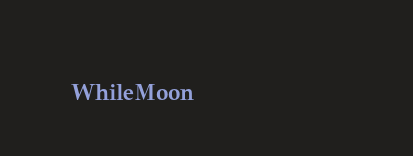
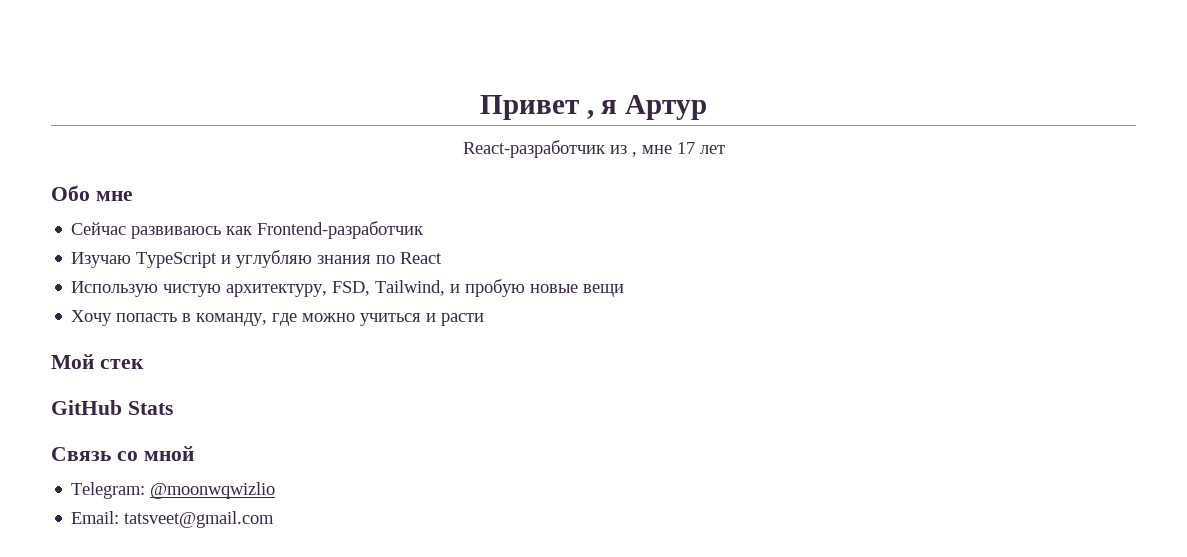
- WhileMoon
+ Привет , я Артур
+ React-разработчик из , мне 17 лет
+ Обо мне
+ Сейчас развиваюсь как Frontend-разработчик
+ Изучаю TypeScript и углубляю знания по React
+ Использую чистую архитектуру, FSD, Tailwind, и пробую новые вещи
+ Хочу попасть в команду, где можно учиться и расти
+ Мой стек
+ GitHub Stats
+ Связь со мной
+ Telegram: @moonwqwizlio
+ Email: tatsveet@gmail.com

